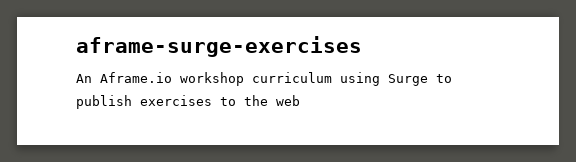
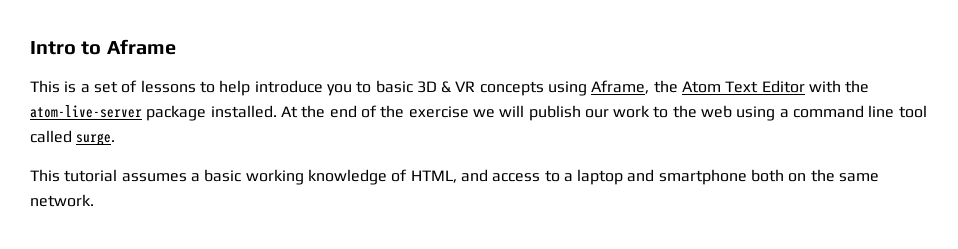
- aframe-surge-exercises
- An Aframe.io workshop curriculum using Surge to publish exercises to the web
+ Intro to Aframe
+ This is a set of lessons to help introduce you to basic 3D & VR concepts using Aframe, the Atom Text Editor with the atom-live-server package installed. At the end of the exercise we will publish our work to the web using a command line tool called surge.
+ This tutorial assumes a basic working knowledge of HTML, and access to a laptop and smartphone both on the same network.

